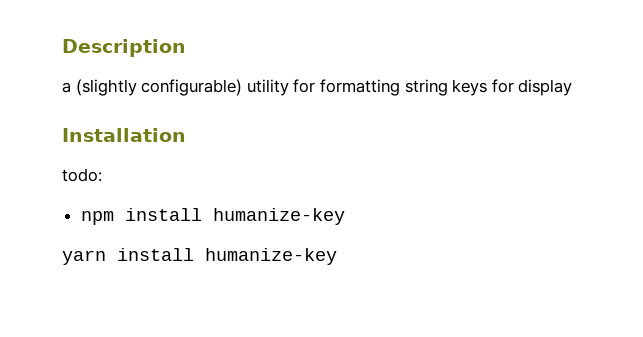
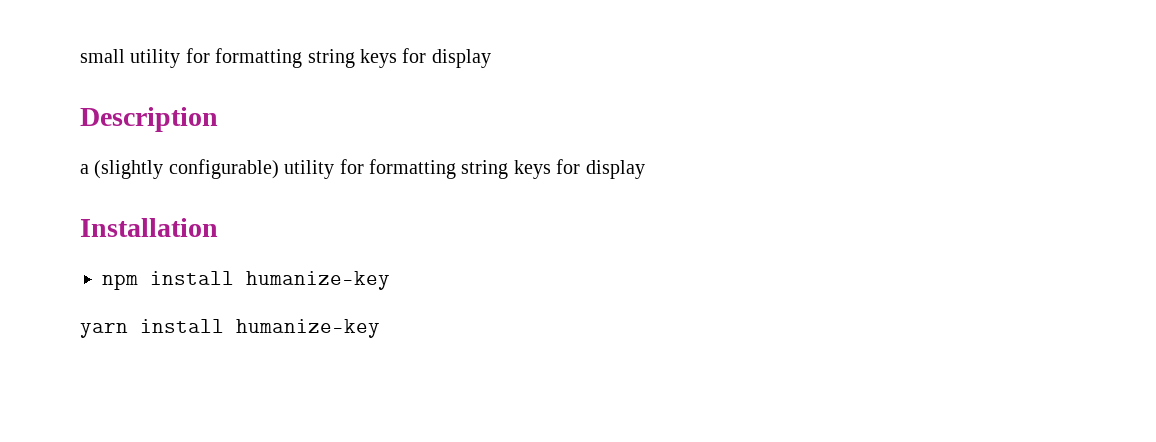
+ small utility for formatting string keys for display
- todo:

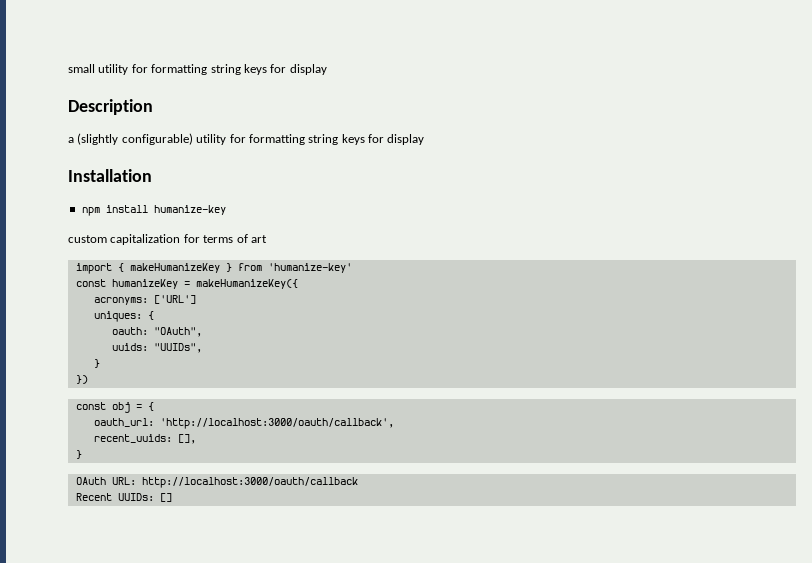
- yarn install humanize-key
+ custom capitalization for terms of art
+ import { makeHumanizeKey } from 'humanize-key'
+ const humanizeKey = makeHumanizeKey({
+ acronyms: ['URL']
+ uniques: {
+ oauth: "OAuth",
+ uuids: "UUIDs",
+ }
+ })
+ const obj = {
+ oauth_url: 'http://localhost:3000/oauth/callback',
+ recent_uuids: [],
+ }
+ OAuth URL: http://localhost:3000/oauth/callback
+ Recent UUIDs: []

